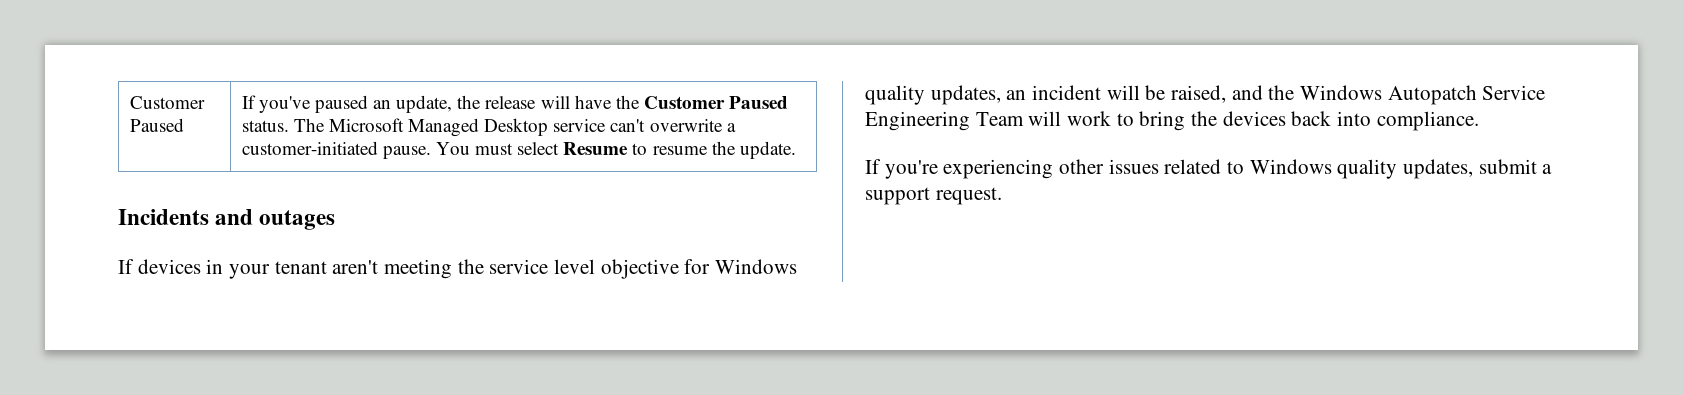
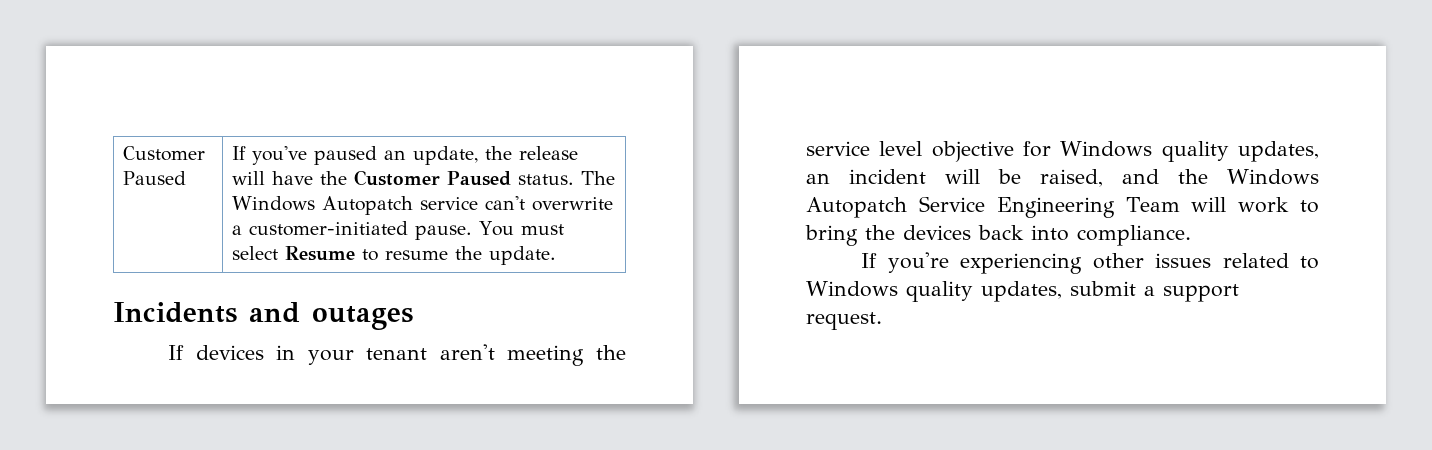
- Customer Paused | If you've paused an update, the release will have the Customer Paused status. The Microsoft Managed Desktop service can't overwrite a customer-initiated pause. You must select Resume to resume the update.
+ Customer Paused | If you've paused an update, the release will have the Customer Paused status. The Windows Autopatch service can't overwrite a customer-initiated pause. You must select Resume to resume the update.

